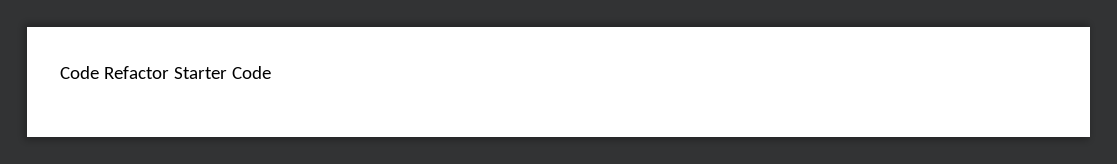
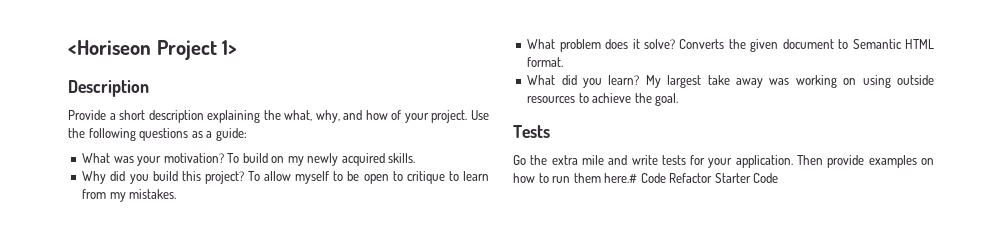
- Code Refactor Starter Code
+ <Horiseon Project 1>
+ Description
+ Provide a short description explaining the what, why, and how of your project. Use the following questions as a guide:
+ What was your motivation? To build on my newly acquired skills.
+ Why did you build this project? To allow myself to be open to critique to learn from my mistakes.
+ What problem does it solve? Converts the given document to Semantic HTML format.
+ What did you learn? My largest take away was working on using outside resources to achieve the goal.
+ Tests
+ Go the extra mile and write tests for your application. Then provide examples on how to run them here.# Code Refactor Starter Code

